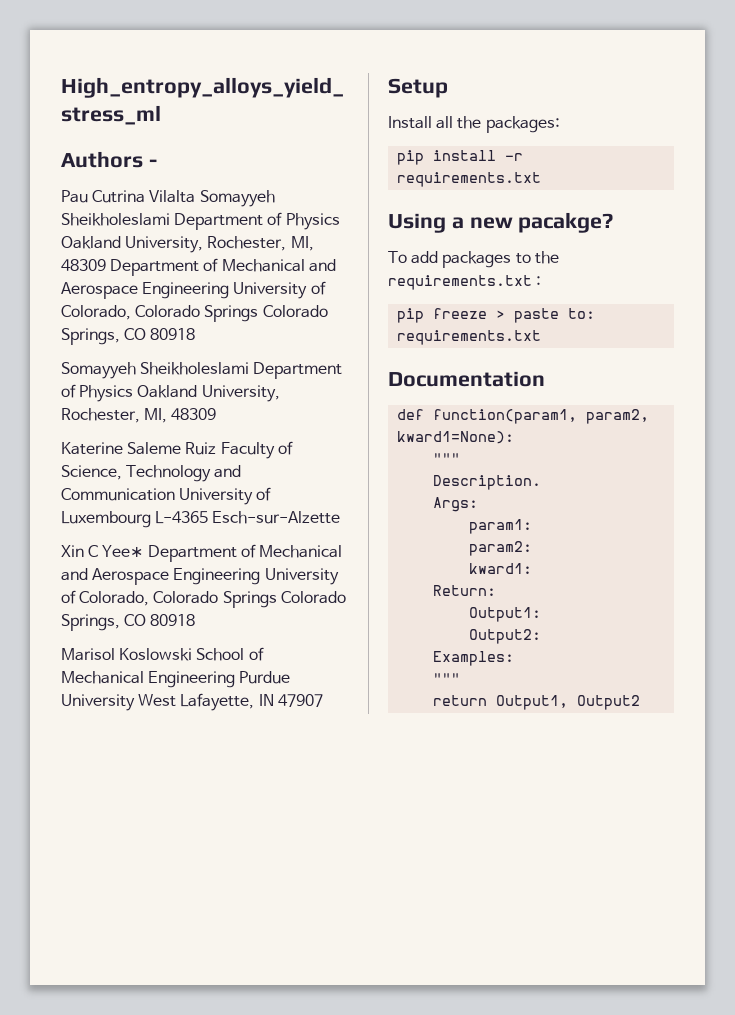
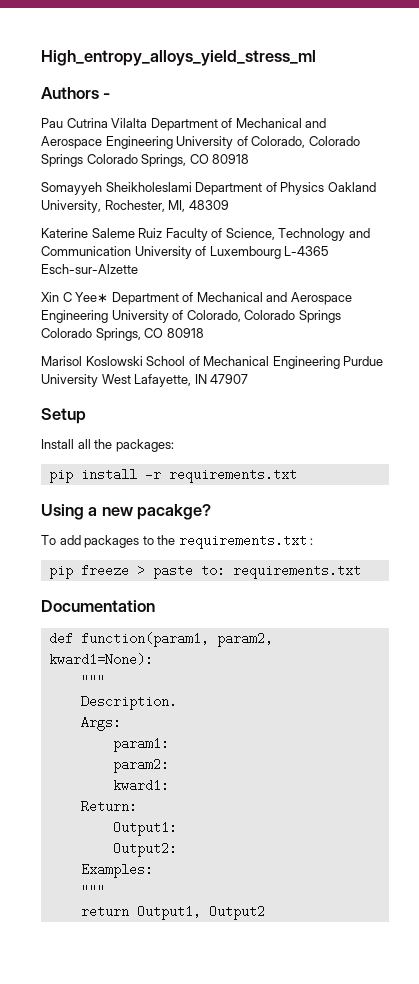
- Pau Cutrina Vilalta Somayyeh Sheikholeslami Department of Physics Oakland University, Rochester, MI, 48309 Department of Mechanical and Aerospace Engineering University of Colorado, Colorado Springs Colorado Springs, CO 80918
+ Pau Cutrina Vilalta Department of Mechanical and Aerospace Engineering University of Colorado, Colorado Springs Colorado Springs, CO 80918

